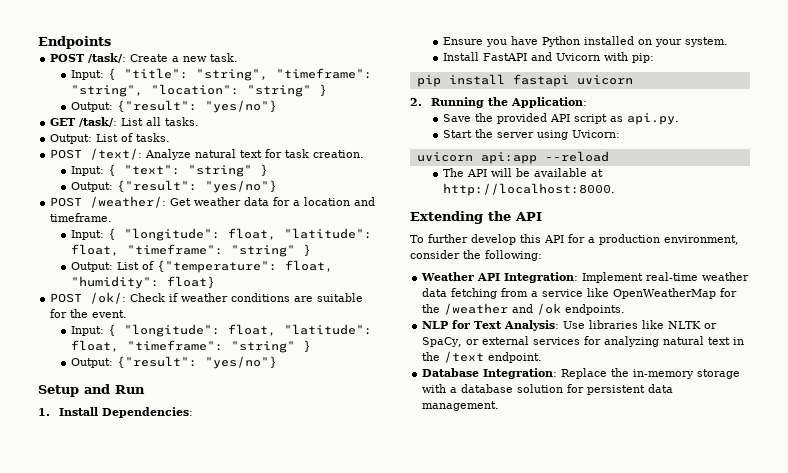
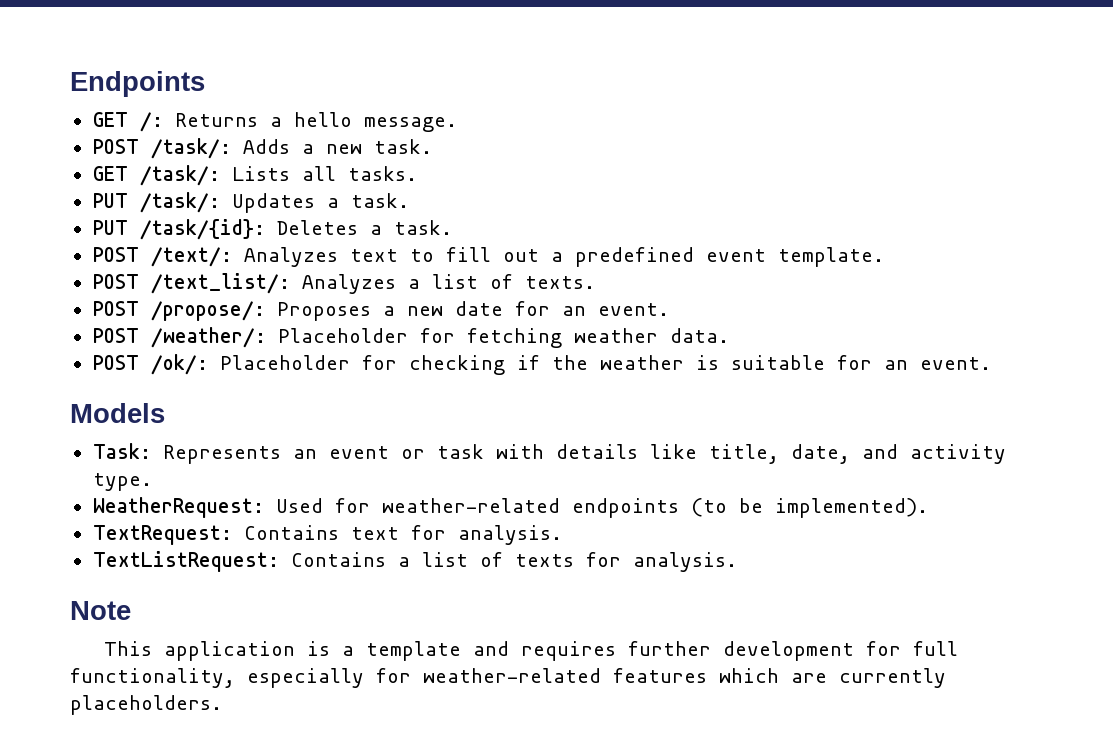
+ GET /: Returns a hello message.
- POST /task/: Create a new task.
+ POST /task/: Adds a new task.
- Input: { "title": "string", "timeframe": "string", "location": "string" }
- Output: {"result": "yes/no"}
- GET /task/: List all tasks.
+ GET /task/: Lists all tasks.
- Output: List of tasks.
- POST /text/: Analyze natural text for task creation.
- Input: { "text": "string" }
- Output: {"result": "yes/no"}
- POST /weather/: Get weather data for a location and timeframe.
- Input: { "longitude": float, "latitude": float, "timeframe": "string" }
- Output: List of {"temperature": float, "humidity": float}
- POST /ok/: Check if weather conditions are suitable for the event.
- Input: { "longitude": float, "latitude": float, "timeframe": "string" }
- Output: {"result": "yes/no"}
- Setup and Run
- 1. Install Dependencies:
- Ensure you have Python installed on your system.
- Install FastAPI and Uvicorn with pip:
- pip install fastapi uvicorn
- 2. Running the Application:
- Save the provided API script as api.py.
- Start the server using Uvicorn:
- uvicorn api:app --reload
- The API will be available at http://localhost:8000.
- Extending the API
- To further develop this API for a production environment, consider the following:
- Weather API Integration: Implement real-time weather data fetching from a service like OpenWeatherMap for the /weather and /ok endpoints.
- NLP for Text Analysis: Use libraries like NLTK or SpaCy, or external services for analyzing natural text in the /text endpoint.
- Database Integration: Replace the in-memory storage with a database solution for persistent data management.
+ PUT /task/: Updates a task.
+ PUT /task/{id}: Deletes a task.
+ POST /text/: Analyzes text to fill out a predefined event template.
+ POST /text_list/: Analyzes a list of texts.
+ POST /propose/: Proposes a new date for an event.
+ POST /weather/: Placeholder for fetching weather data.
+ POST /ok/: Placeholder for checking if the weather is suitable for an event.
+ Models
+ Task: Represents an event or task with details like title, date, and activity type.
+ WeatherRequest: Used for weather-related endpoints (to be implemented).
+ TextRequest: Contains text for analysis.
+ TextListRequest: Contains a list of texts for analysis.
+ Note
+ This application is a template and requires further development for full functionality, especially for weather-related features which are currently placeholders.

